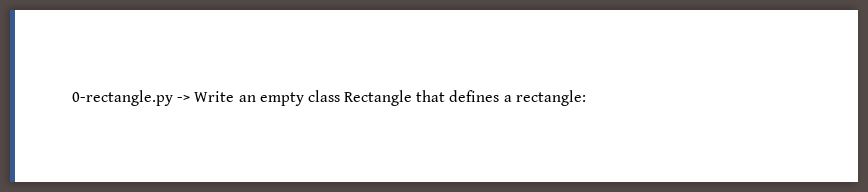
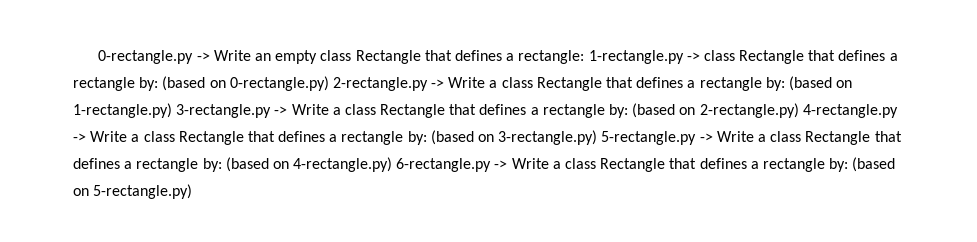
- 0-rectangle.py -> Write an empty class Rectangle that defines a rectangle:
+ 0-rectangle.py -> Write an empty class Rectangle that defines a rectangle: 1-rectangle.py -> class Rectangle that defines a rectangle by: (based on 0-rectangle.py) 2-rectangle.py -> Write a class Rectangle that defines a rectangle by: (based on 1-rectangle.py) 3-rectangle.py -> Write a class Rectangle that defines a rectangle by: (based on 2-rectangle.py) 4-rectangle.py -> Write a class Rectangle that defines a rectangle by: (based on 3-rectangle.py) 5-rectangle.py -> Write a class Rectangle that defines a rectangle by: (based on 4-rectangle.py) 6-rectangle.py -> Write a class Rectangle that defines a rectangle by: (based on 5-rectangle.py)

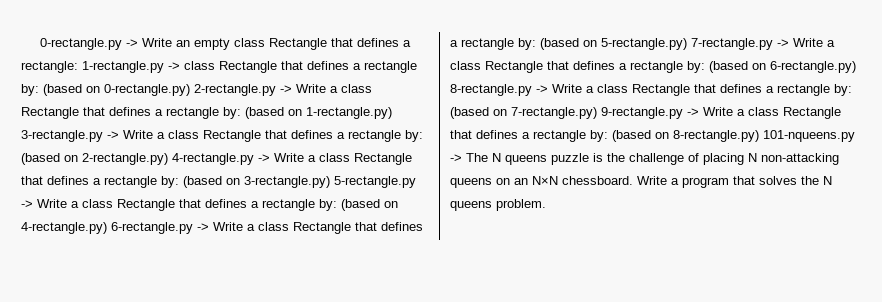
- (based on 5-rectangle.py)
+ (based on 5-rectangle.py) 7-rectangle.py -> Write a class Rectangle that defines a rectangle by: (based on 6-rectangle.py) 8-rectangle.py -> Write a class Rectangle that defines a rectangle by: (based on 7-rectangle.py) 9-rectangle.py -> Write a class Rectangle that defines a rectangle by: (based on 8-rectangle.py) 101-nqueens.py -> The N queens puzzle is the challenge of placing N non-attacking queens on an N×N chessboard. Write a program that solves the N queens problem.

